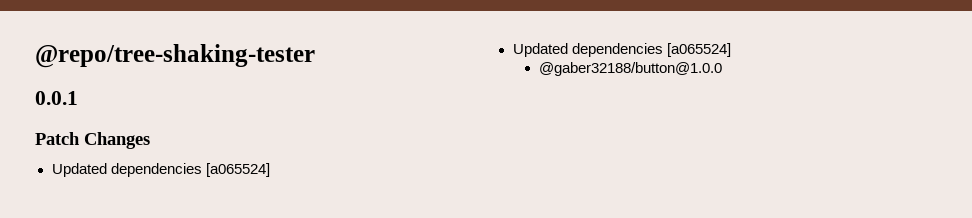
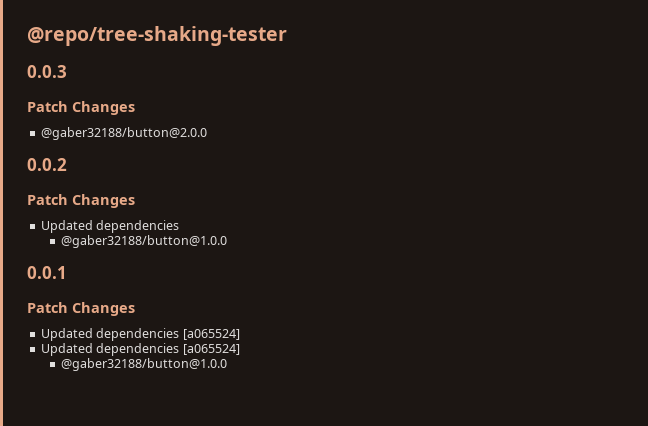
+ 0.0.3
+ Patch Changes
+ @gaber32188/button@2.0.0
+ 0.0.2
+ Patch Changes
+ Updated dependencies
+ @gaber32188/button@1.0.0

